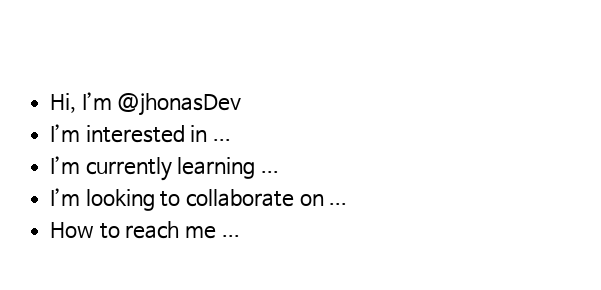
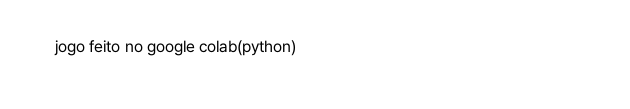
- Hi, I’m @jhonasDev
- I’m interested in ...
- I’m currently learning ...
- I’m looking to collaborate on ...
- How to reach me ...
+ jogo feito no google colab(python)

